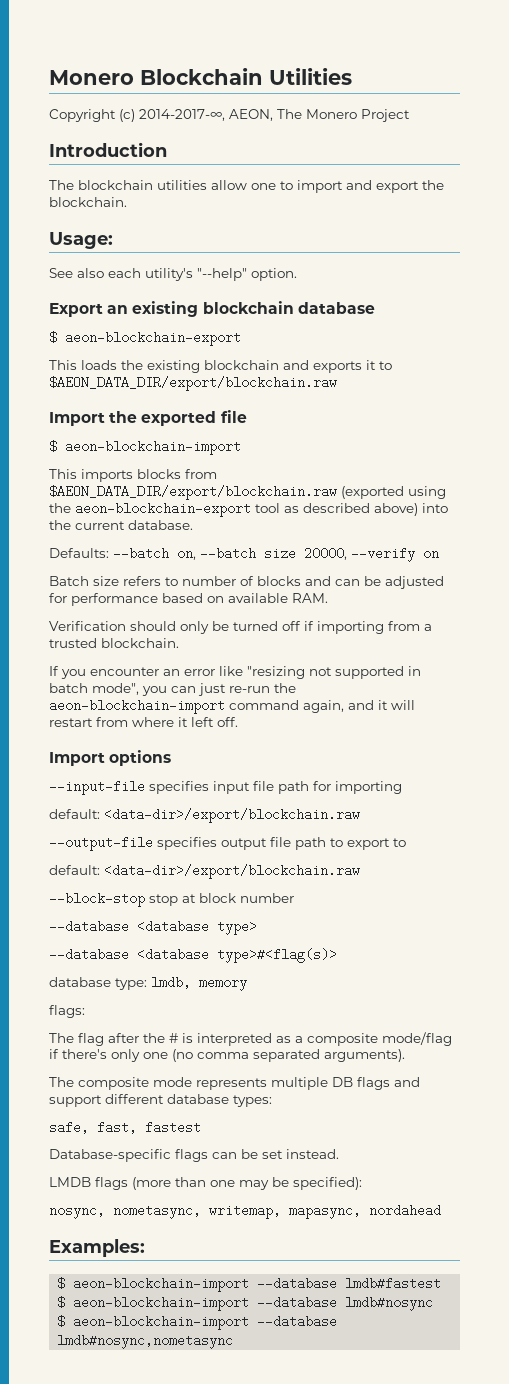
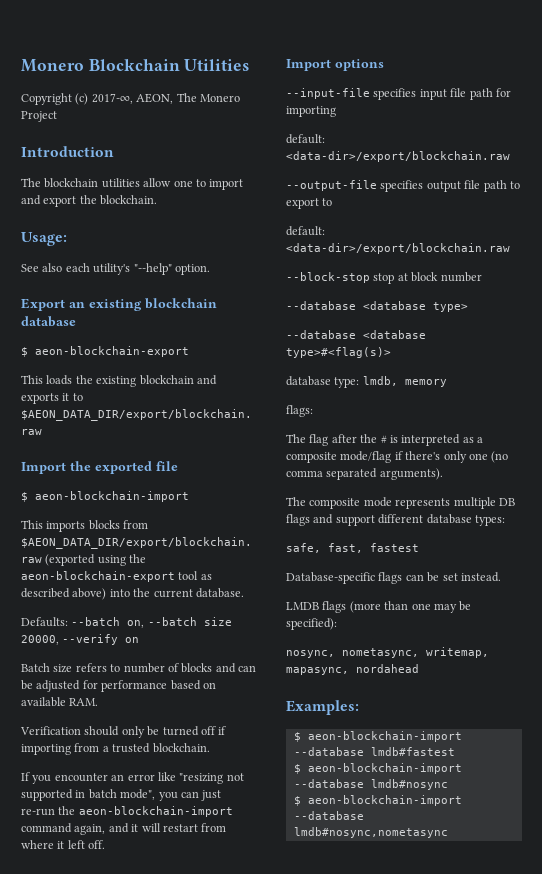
- Copyright (c) 2014-2017-∞, AEON, The Monero Project
+ Copyright (c) 2017-∞, AEON, The Monero Project

